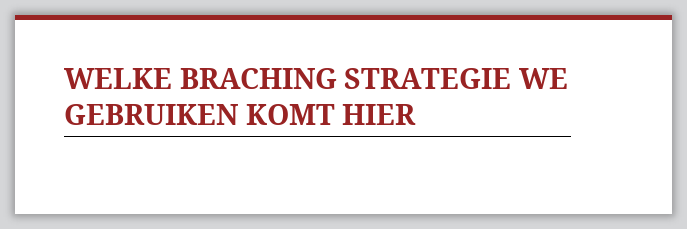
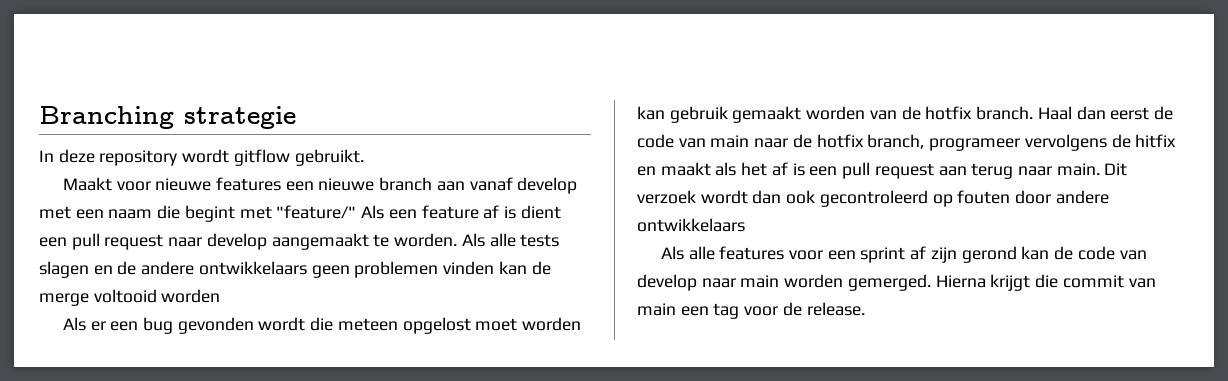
- WELKE BRACHING STRATEGIE WE GEBRUIKEN KOMT HIER
+ Branching strategie
+ In deze repository wordt gitflow gebruikt.
+ Maakt voor nieuwe features een nieuwe branch aan vanaf develop met een naam die begint met "feature/" Als een feature af is dient een pull request naar develop aangemaakt te worden. Als alle tests slagen en de andere ontwikkelaars geen problemen vinden kan de merge voltooid worden
+ Als er een bug gevonden wordt die meteen opgelost moet worden kan gebruik gemaakt worden van de hotfix branch. Haal dan eerst de code van main naar de hotfix branch, programeer vervolgens de hitfix en maakt als het af is een pull request aan terug naar main. Dit verzoek wordt dan ook gecontroleerd op fouten door andere ontwikkelaars
+ Als alle features voor een sprint af zijn gerond kan de code van develop naar main worden gemerged. Hierna krijgt die commit van main een tag voor de release.

